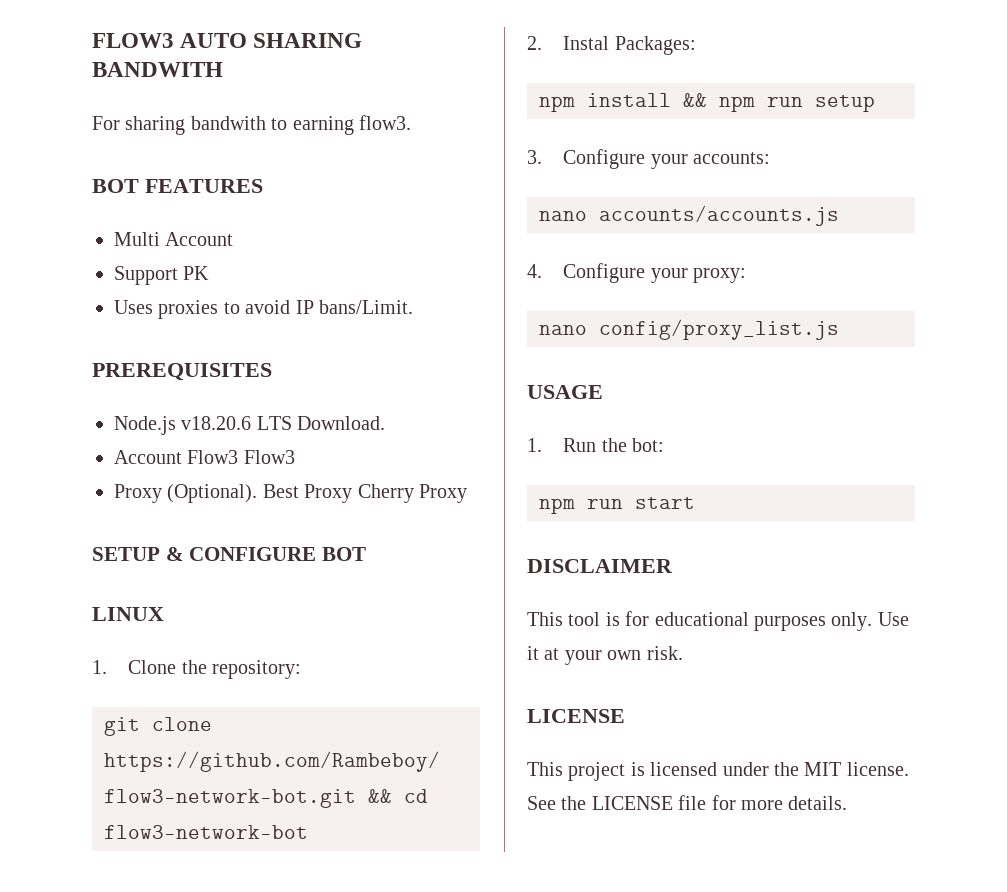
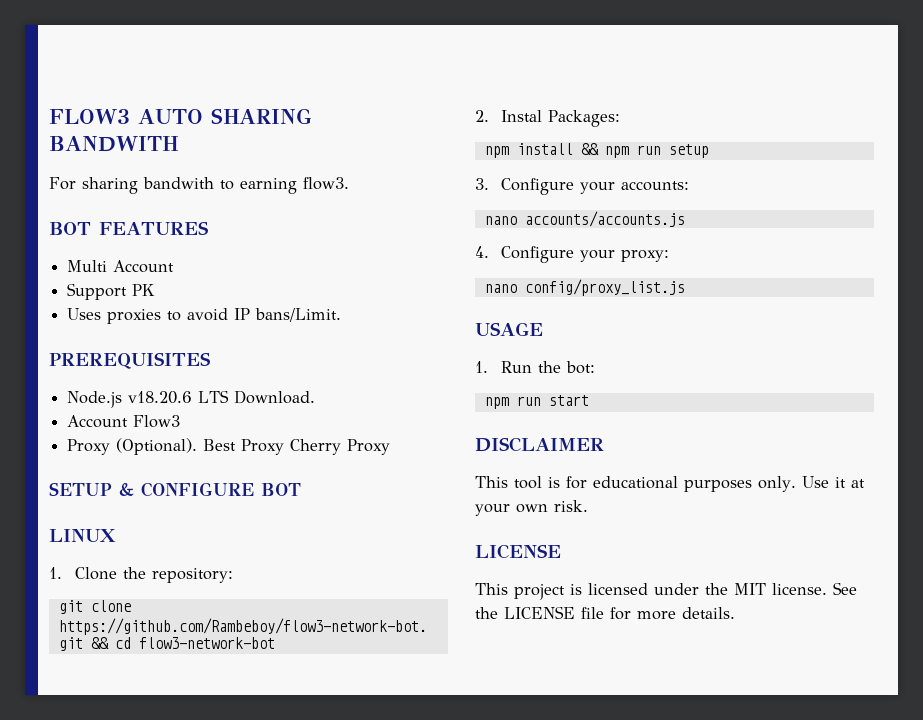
- Account Flow3 Flow3
+ Account Flow3

